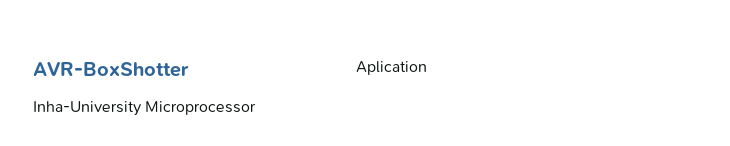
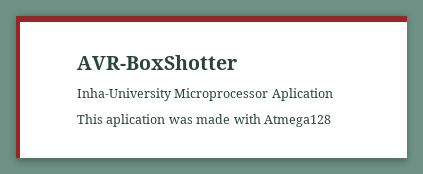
+ This aplication was made with Atmega128

